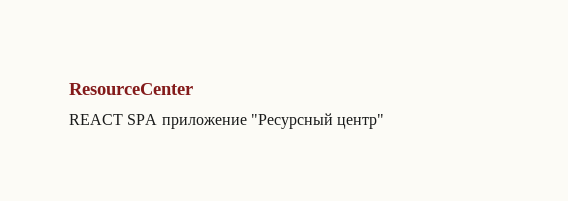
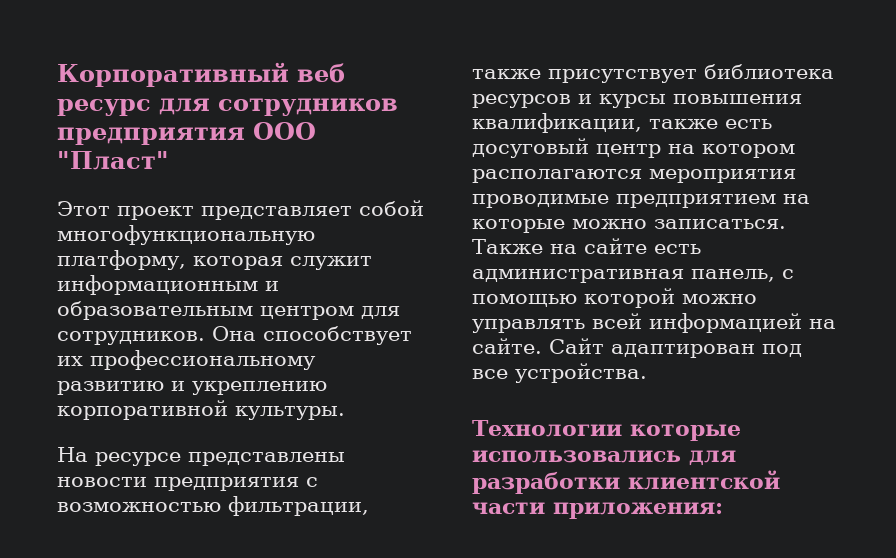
- ResourceCenter
- REACT SPA приложение "Ресурсный центр"
+ Корпоративный веб ресурс для сотрудников предприятия ООО "Пласт"
+ Этот проект представляет собой многофункциональную платформу, которая служит информационным и образовательным центром для сотрудников. Она способствует их профессиональному развитию и укреплению корпоративной культуры.
+ На ресурсе представлены новости предприятия с возможностью фильтрации, также присутствует библиотека ресурсов и курсы повышения квалификации, также есть досуговый центр на котором располагаются мероприятия проводимые предприятием на которые можно записаться. Также на сайте есть административная панель, с помощью которой можно управлять всей информацией на сайте. Сайт адаптирован под все устройства.
+ Технологии которые использовались для разработки клиентской части приложения:

